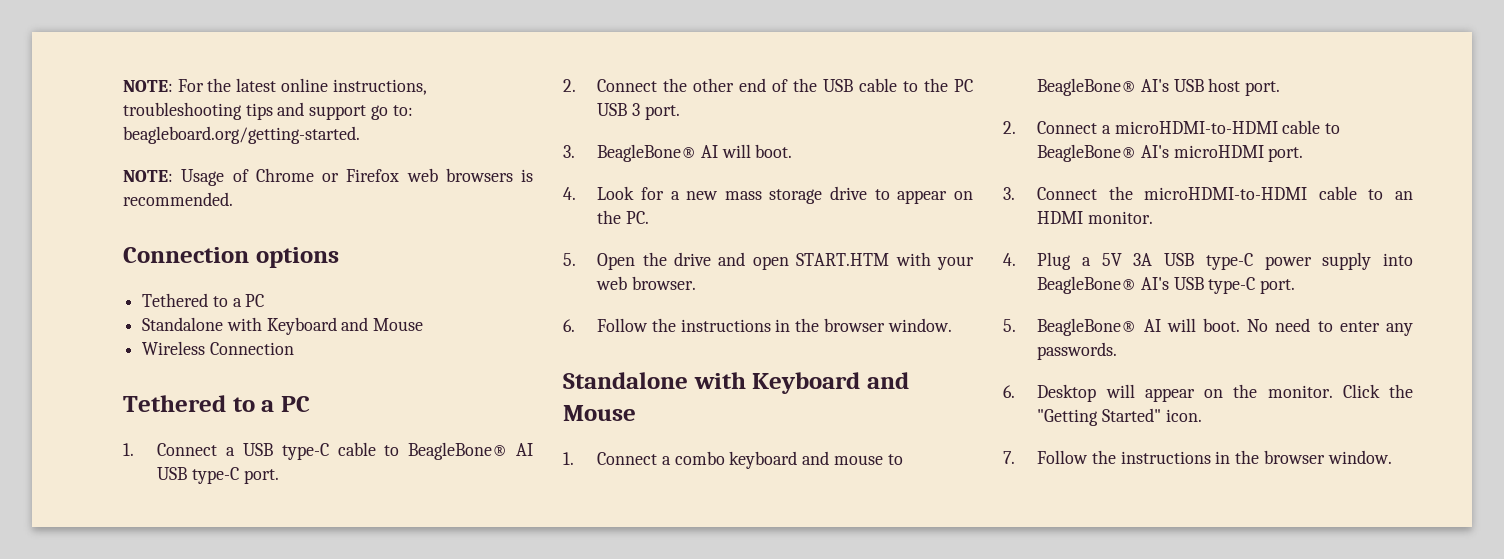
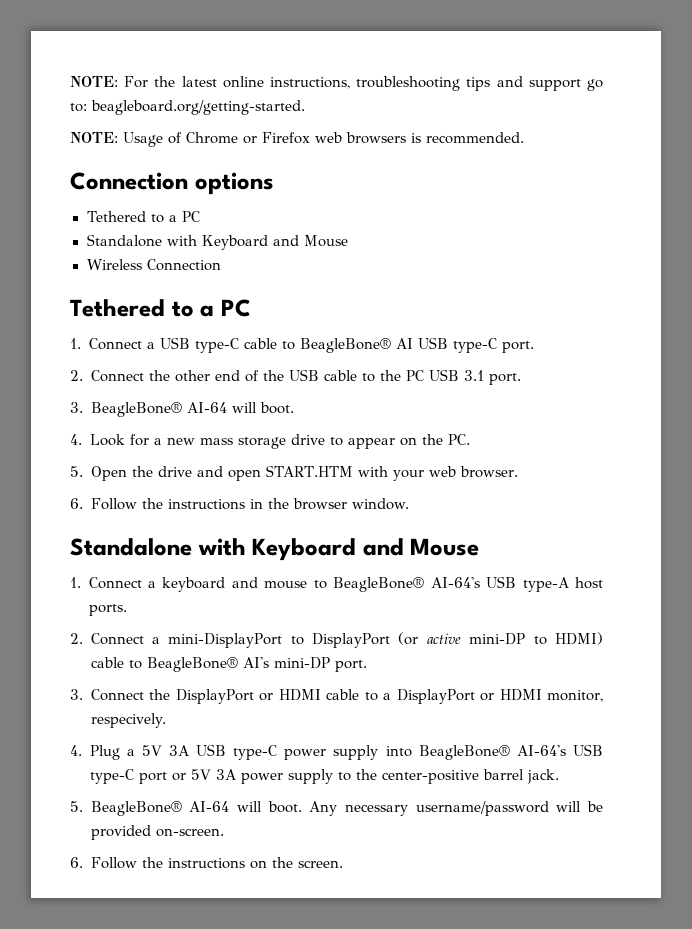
- 2. Connect the other end of the USB cable to the PC USB 3 port.
+ 2. Connect the other end of the USB cable to the PC USB 3.1 port.
- 3. BeagleBone® AI will boot.
+ 3. BeagleBone® AI-64 will boot.
- 1. Connect a combo keyboard and mouse to BeagleBone® AI's USB host port.
- 2. Connect a microHDMI-to-HDMI cable to BeagleBone® AI's microHDMI port.
+ 1. Connect a keyboard and mouse to BeagleBone® AI-64's USB type-A host ports.
+ 2. Connect a mini-DisplayPort to DisplayPort (or active mini-DP to HDMI) cable to BeagleBone® AI's mini-DP port.
- 3. Connect the microHDMI-to-HDMI cable to an HDMI monitor.
+ 3. Connect the DisplayPort or HDMI cable to a DisplayPort or HDMI monitor, respecively.
- 4. Plug a 5V 3A USB type-C power supply into BeagleBone® AI's USB type-C port.
+ 4. Plug a 5V 3A USB type-C power supply into BeagleBone® AI-64's USB type-C port or 5V 3A power supply to the center-positive barrel jack.
- 5. BeagleBone® AI will boot. No need to enter any passwords.
- 6. Desktop will appear on the monitor. Click the "Getting Started" icon.
- 7. Follow the instructions in the browser window.
+ 5. BeagleBone® AI-64 will boot. Any necessary username/password will be provided on-screen.
+ 6. Follow the instructions on the screen.

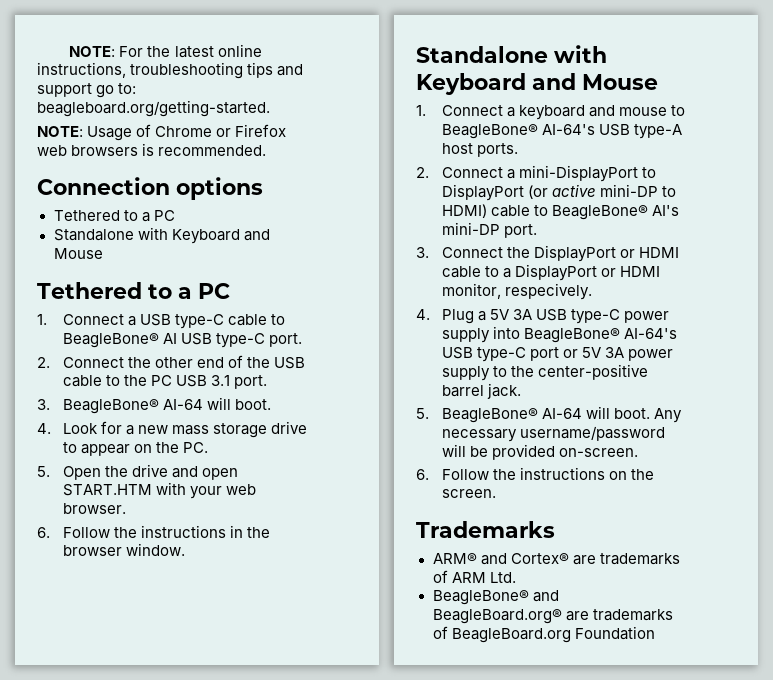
- Wireless Connection
+ Trademarks
+ ARM® and Cortex® are trademarks of ARM Ltd.
+ BeagleBone® and BeagleBoard.org® are trademarks of BeagleBoard.org Foundation

